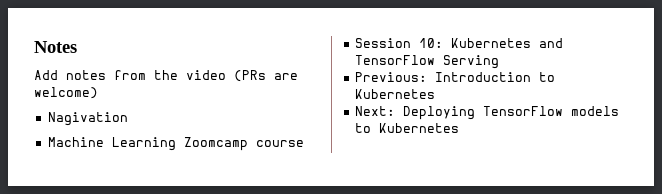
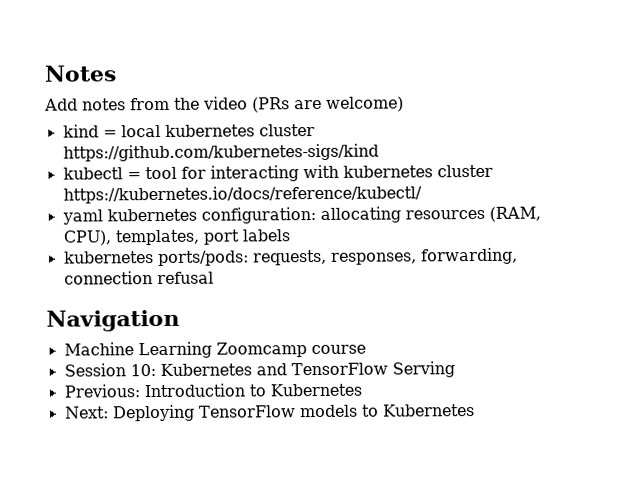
- Nagivation
+ kind = local kubernetes cluster https://github.com/kubernetes-sigs/kind
+ kubectl = tool for interacting with kubernetes cluster https://kubernetes.io/docs/reference/kubectl/
+ yaml kubernetes configuration: allocating resources (RAM, CPU), templates, port labels
+ kubernetes ports/pods: requests, responses, forwarding, connection refusal
+ Navigation

